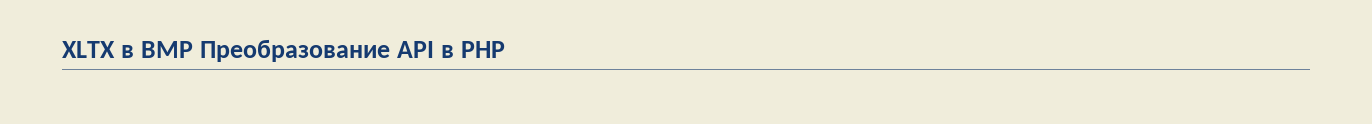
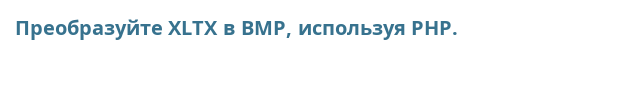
- XLTX в BMP Преобразование API в PHP
+ Преобразуйте XLTX в BMP, используя PHP.

